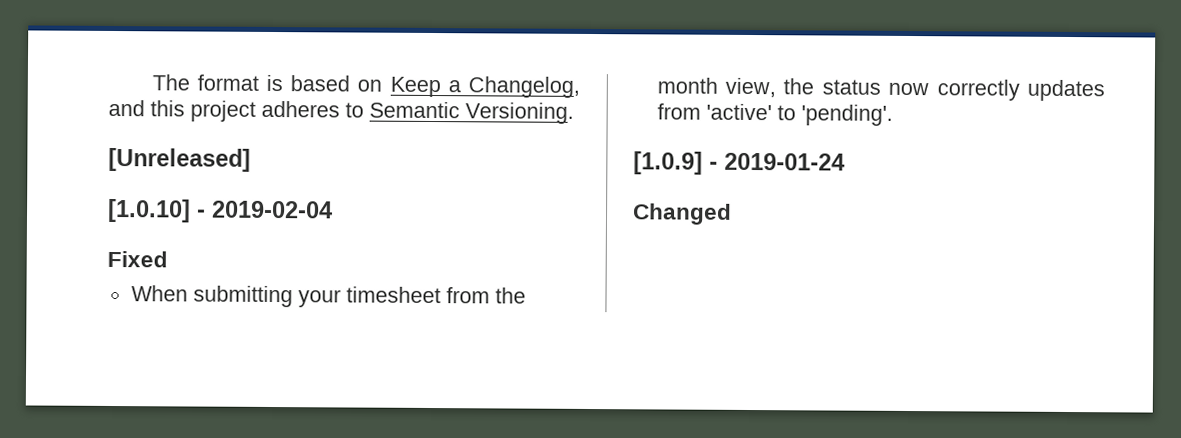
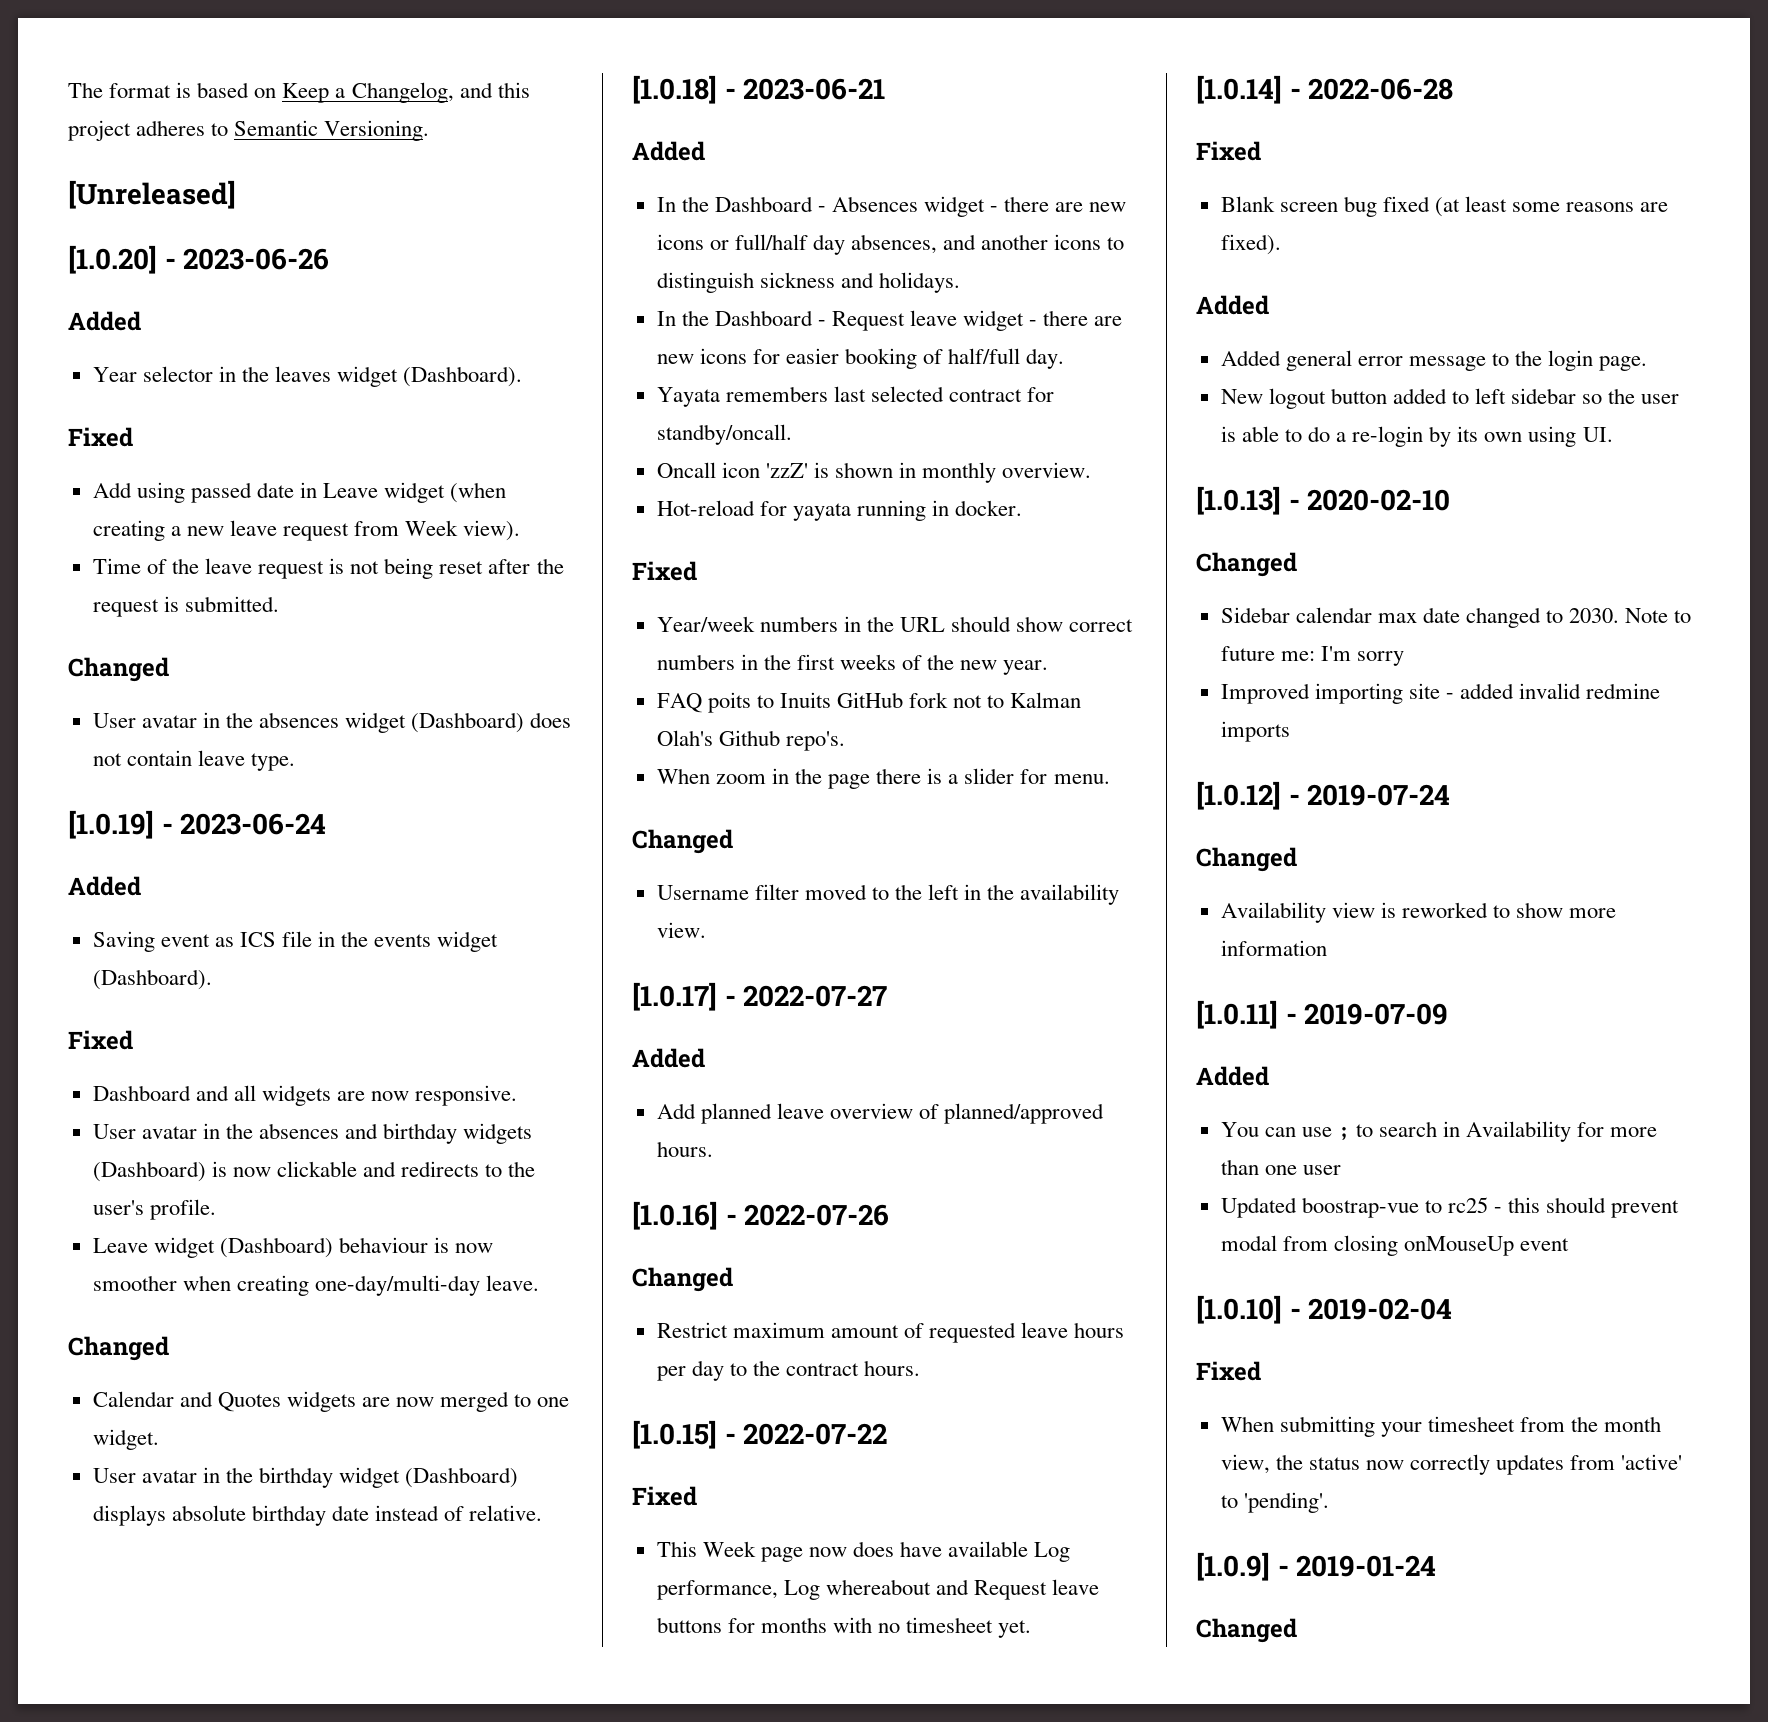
+ [1.0.20] - 2023-06-26
+ Added
+ Year selector in the leaves widget (Dashboard).
+ Fixed
+ Add using passed date in Leave widget (when creating a new leave request from Week view).
+ Time of the leave request is not being reset after the request is submitted.
+ Changed
+ User avatar in the absences widget (Dashboard) does not contain leave type.
+ [1.0.19] - 2023-06-24
+ Added
+ Saving event as ICS file in the events widget (Dashboard).
+ Fixed
+ Dashboard and all widgets are now responsive.
+ User avatar in the absences and birthday widgets (Dashboard) is now clickable and redirects to the user's profile.
+ Leave widget (Dashboard) behaviour is now smoother when creating one-day/multi-day leave.
+ Changed
+ Calendar and Quotes widgets are now merged to one widget.
+ User avatar in the birthday widget (Dashboard) displays absolute birthday date instead of relative.
+ [1.0.18] - 2023-06-21
+ Added
+ In the Dashboard - Absences widget - there are new icons or full/half day absences, and another icons to distinguish sickness and holidays.
+ In the Dashboard - Request leave widget - there are new icons for easier booking of half/full day.
+ Yayata remembers last selected contract for standby/oncall.
+ Oncall icon 'zzZ' is shown in monthly overview.
+ Hot-reload for yayata running in docker.
+ Fixed
+ Year/week numbers in the URL should show correct numbers in the first weeks of the new year.
+ FAQ poits to Inuits GitHub fork not to Kalman Olah's Github repo's.
+ When zoom in the page there is a slider for menu.
+ Changed
+ Username filter moved to the left in the availability view.
+ [1.0.17] - 2022-07-27
+ Added
+ Add planned leave overview of planned/approved hours.
+ [1.0.16] - 2022-07-26
+ Changed
+ Restrict maximum amount of requested leave hours per day to the contract hours.
+ [1.0.15] - 2022-07-22
+ Fixed
+ This Week page now does have available Log performance, Log whereabout and Request leave buttons for months with no timesheet yet.
+ [1.0.14] - 2022-06-28
+ Fixed
+ Blank screen bug fixed (at least some reasons are fixed).
+ Added
+ Added general error message to the login page.
+ New logout button added to left sidebar so the user is able to do a re-login by its own using UI.
+ [1.0.13] - 2020-02-10
+ Changed
+ Sidebar calendar max date changed to 2030. Note to future me: I'm sorry
+ Improved importing site - added invalid redmine imports
+ [1.0.12] - 2019-07-24
+ Changed
+ Availability view is reworked to show more information
+ [1.0.11] - 2019-07-09
+ Added
+ You can use ; to search in Availability for more than one user
+ Updated boostrap-vue to rc25 - this should prevent modal from closing onMouseUp event

